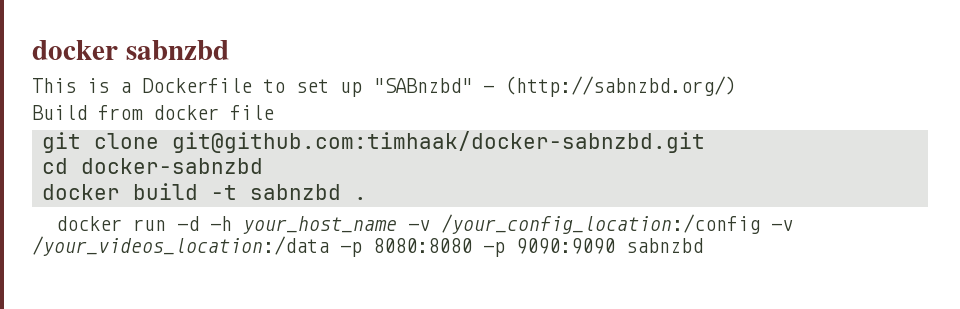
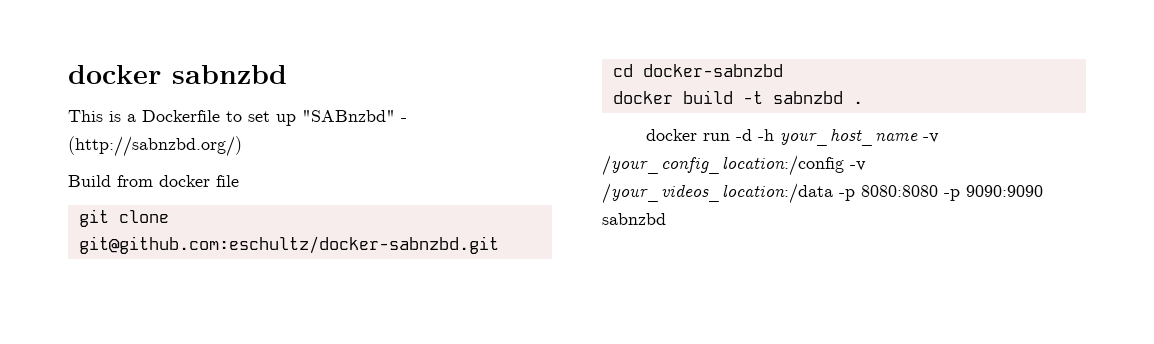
- git clone git@github.com:timhaak/docker-sabnzbd.git
+ git clone git@github.com:eschultz/docker-sabnzbd.git

